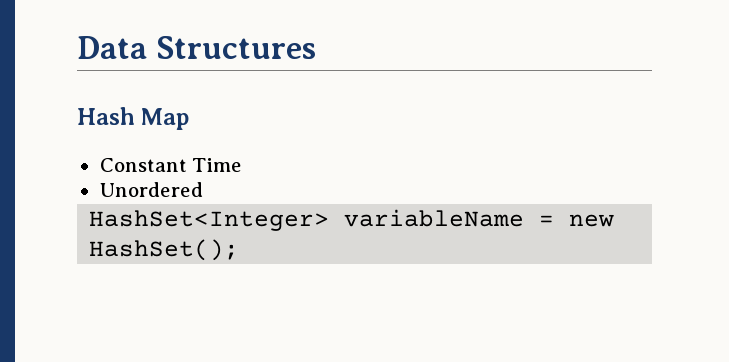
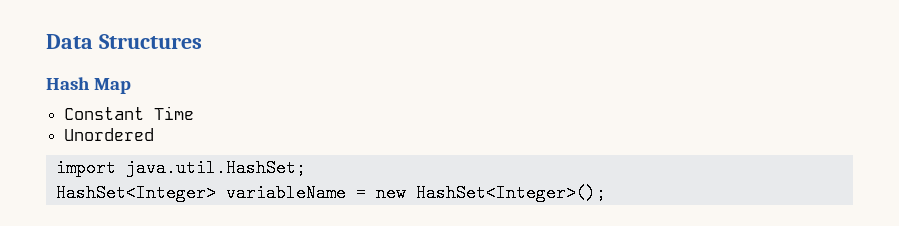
+ import java.util.HashSet;
- HashSet<Integer> variableName = new HashSet();
+ HashSet<Integer> variableName = new HashSet<Integer>();

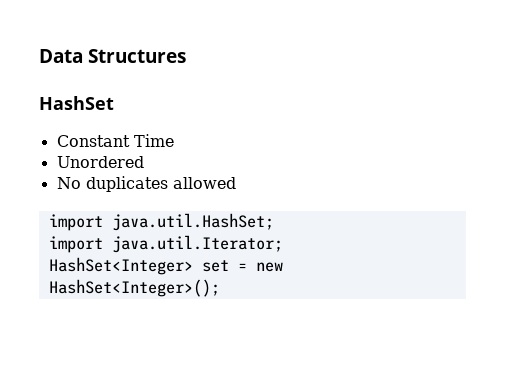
- Hash Map
+ HashSet
+ No duplicates allowed
+ import java.util.Iterator;
- HashSet<Integer> variableName = new HashSet<Integer>();
+ HashSet<Integer> set = new HashSet<Integer>();

